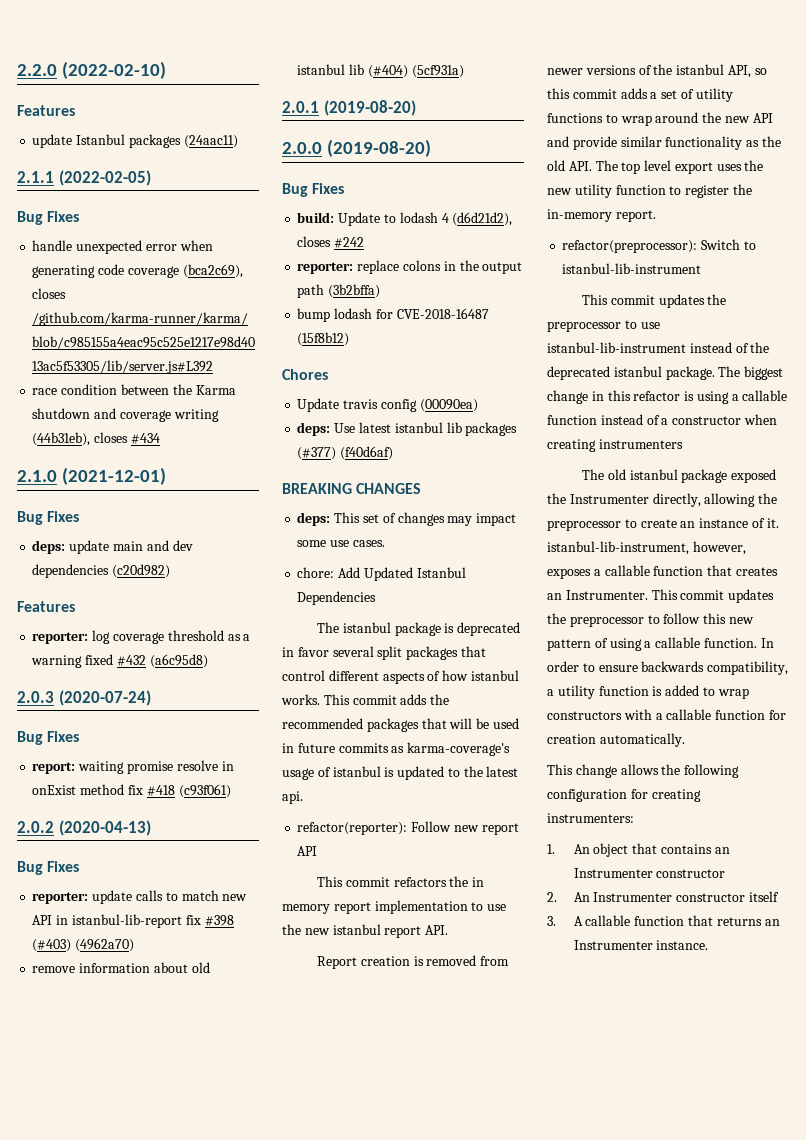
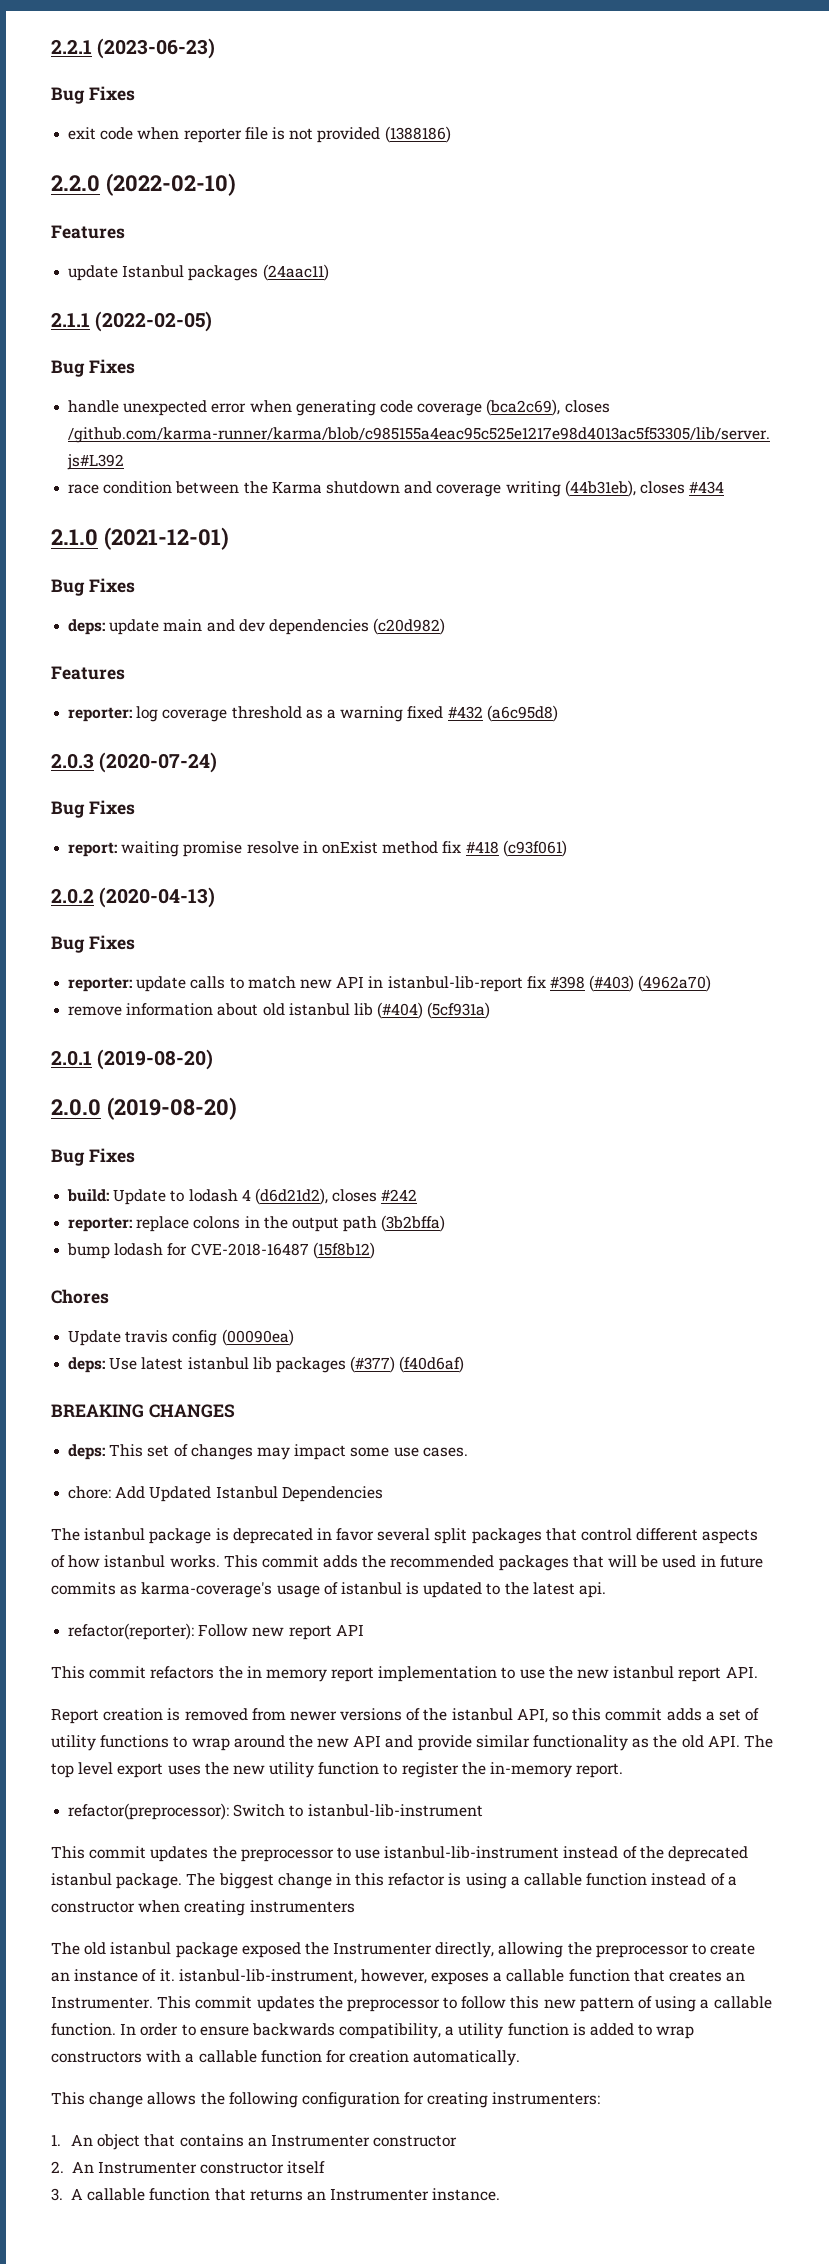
+ 2.2.1 (2023-06-23)
+ Bug Fixes
+ exit code when reporter file is not provided (1388186)

